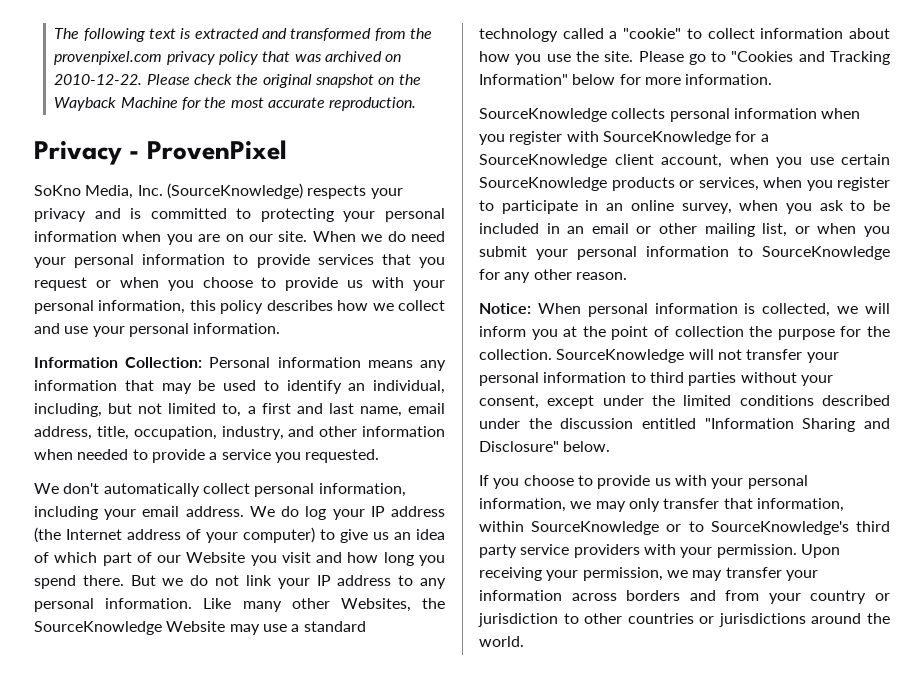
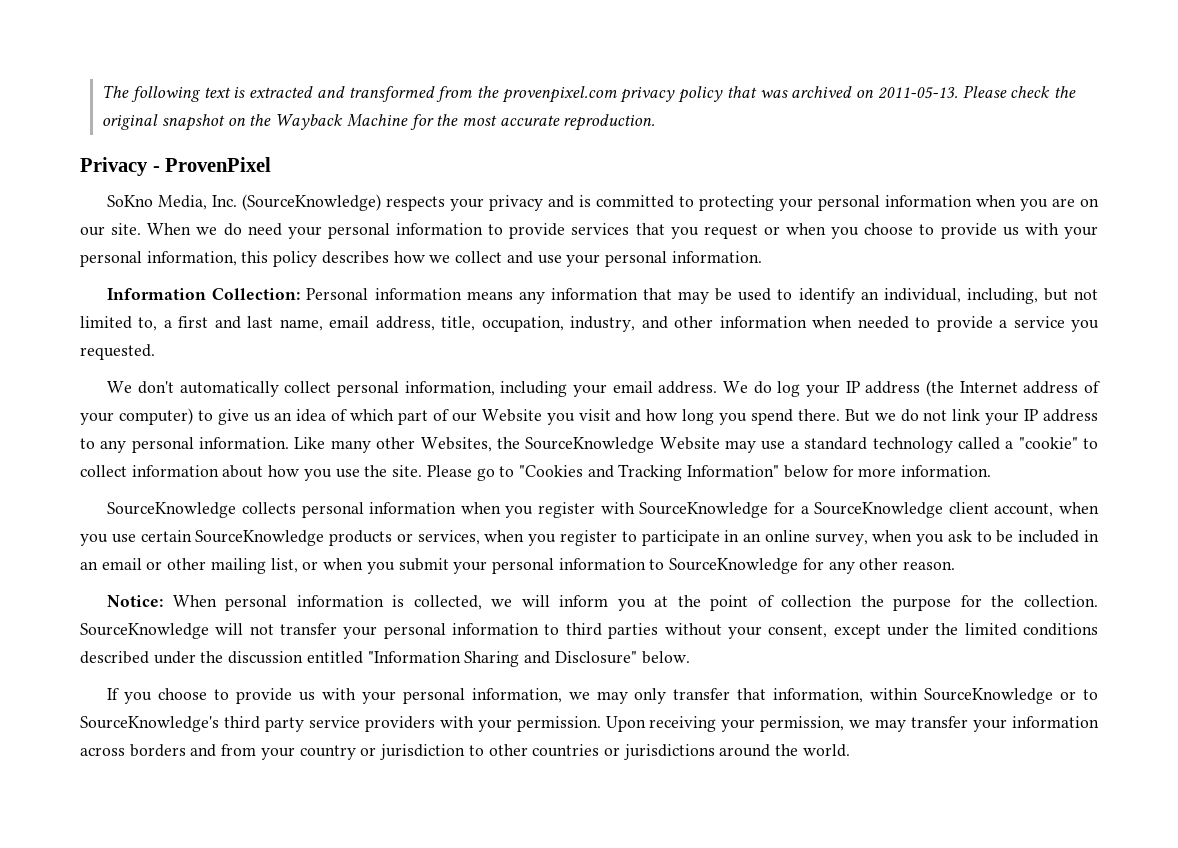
- The following text is extracted and transformed from the provenpixel.com privacy policy that was archived on 2010-12-22.
+ The following text is extracted and transformed from the provenpixel.com privacy policy that was archived on 2011-05-13.

